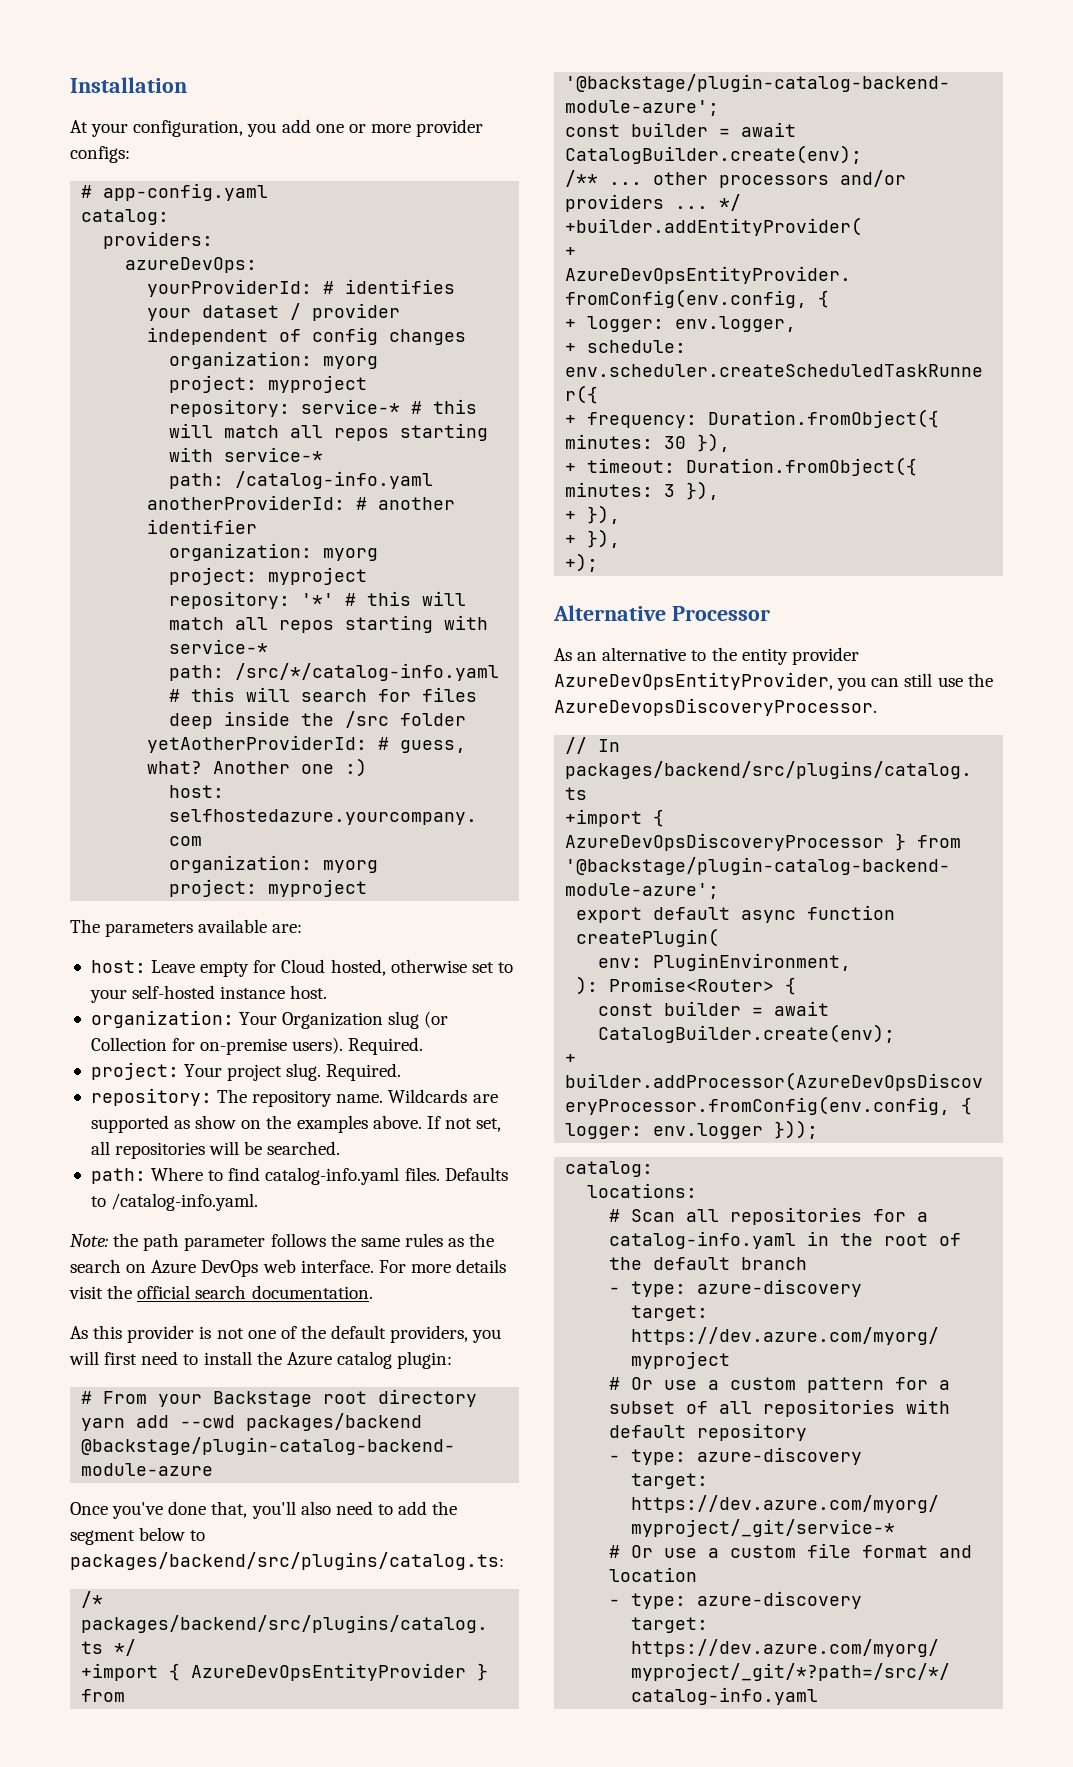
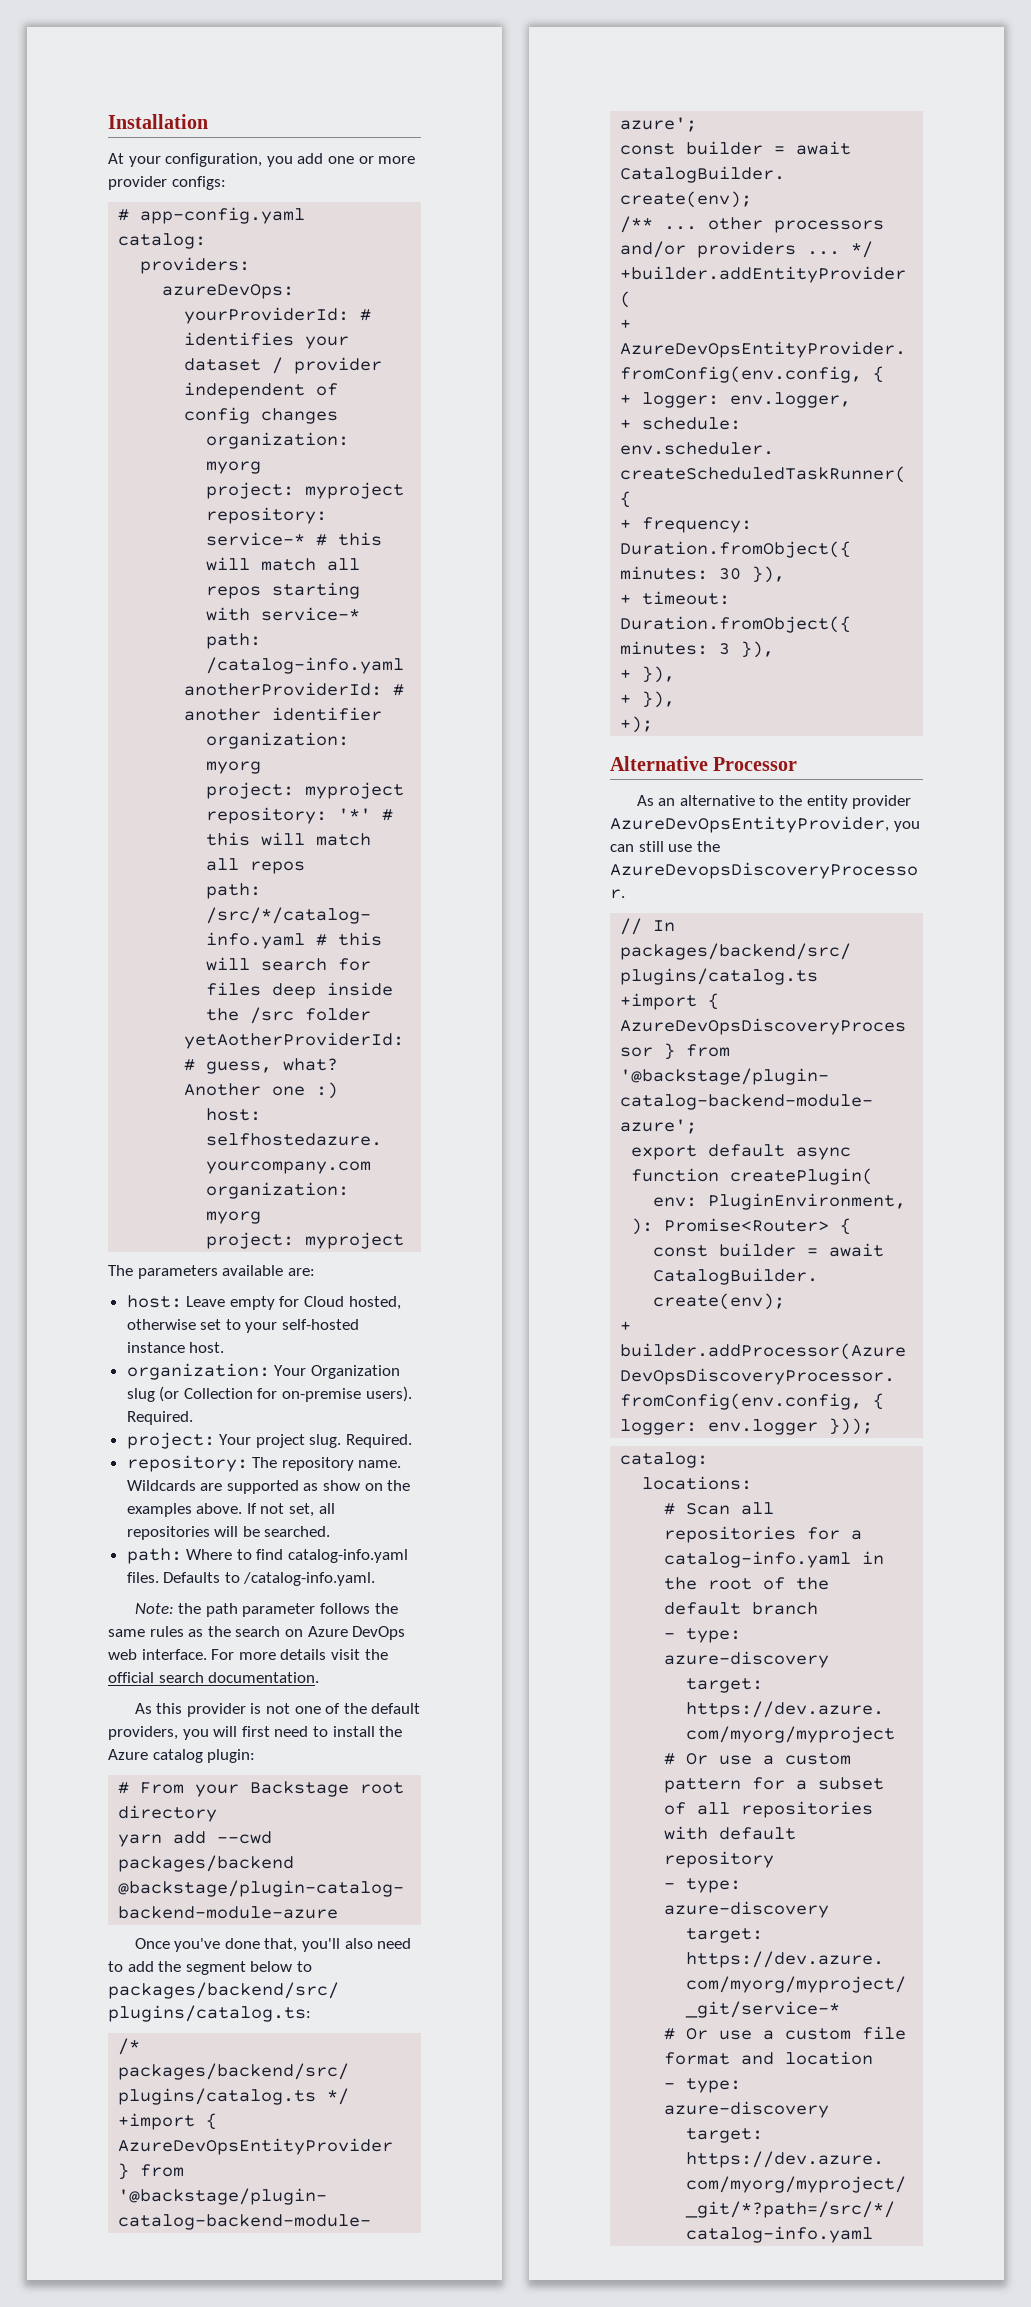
- repository: '*' # this will match all repos starting with service-*
+ repository: '*' # this will match all repos

